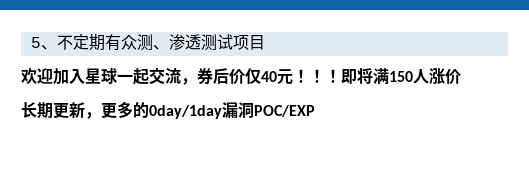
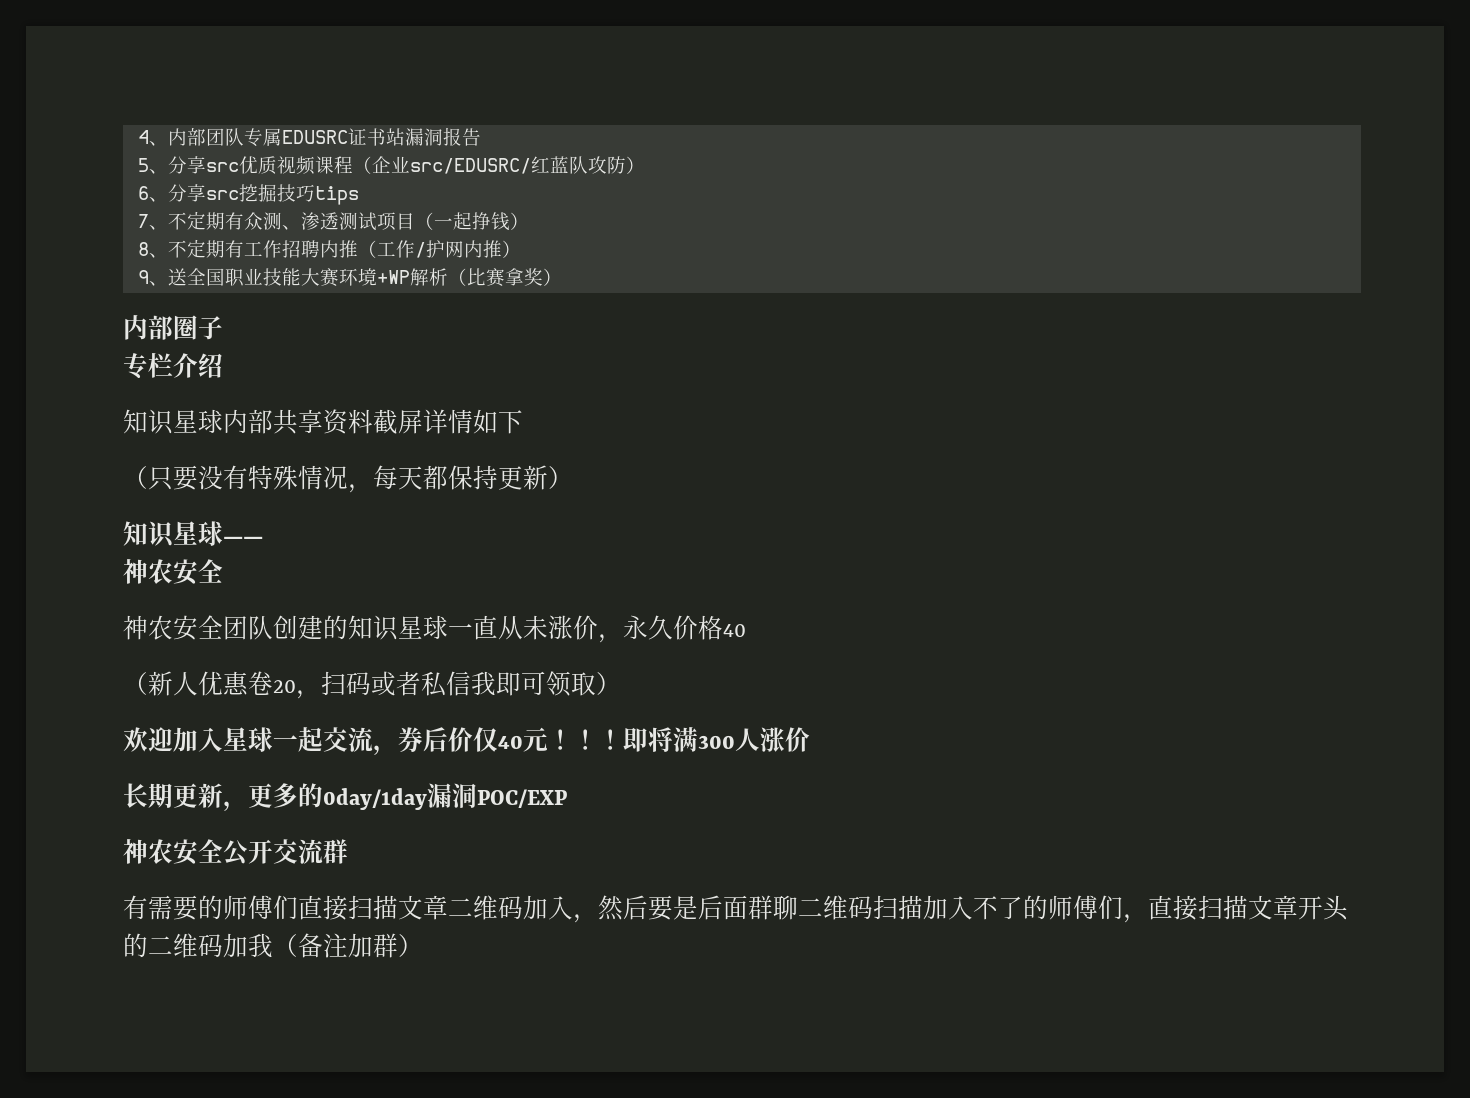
- 5、不定期有众测、渗透测试项目
+ 4、内部团队专属EDUSRC证书站漏洞报告
+ 5、分享src优质视频课程（企业src/EDUSRC/红蓝队攻防）
+ 6、分享src挖掘技巧tips
+ 7、不定期有众测、渗透测试项目（一起挣钱）
+ 8、不定期有工作招聘内推（工作/护网内推）
+ 9、送全国职业技能大赛环境+WP解析（比赛拿奖）
+ 内部圈子
+ 专栏介绍
+ 知识星球内部共享资料截屏详情如下
+ （只要没有特殊情况，每天都保持更新）
+ 知识星球——
+ 神农安全
+ 神农安全团队创建的知识星球一直从未涨价，永久价格40
+ （新人优惠卷20，扫码或者私信我即可领取）
- 即将满150人涨价
+ 即将满300人涨价
+ 神农安全公开交流群
+ 有需要的师傅们直接扫描文章二维码加入，然后要是后面群聊二维码扫描加入不了的师傅们，直接扫描文章开头的二维码加我（备注加群）

